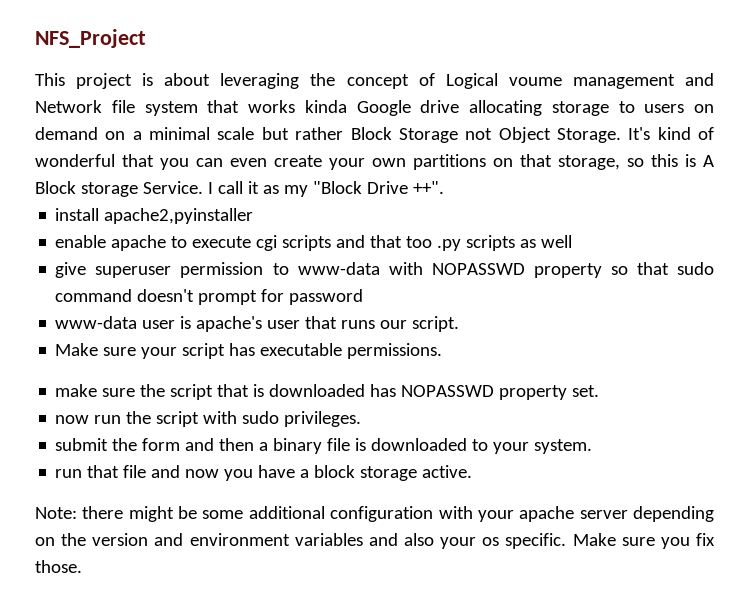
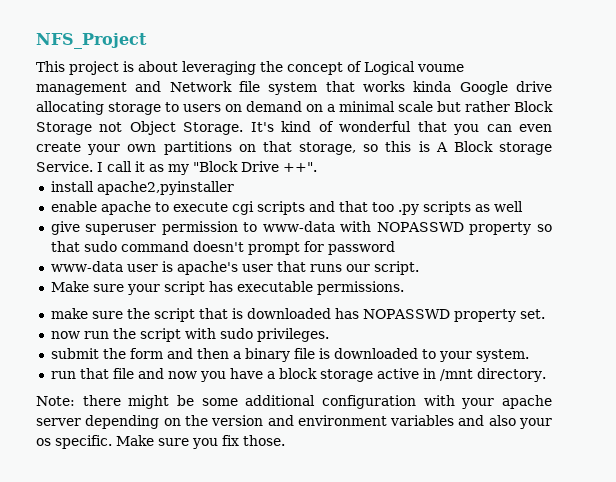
- run that file and now you have a block storage active.
+ run that file and now you have a block storage active in /mnt directory.

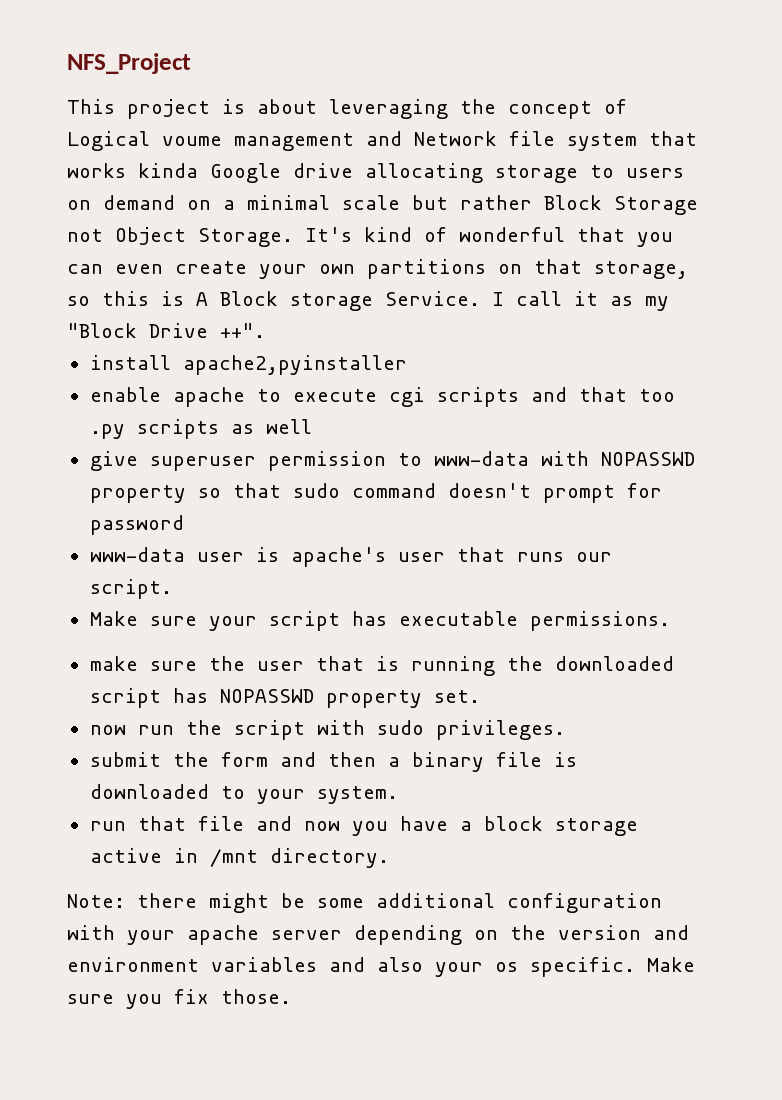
- make sure the script that is downloaded has NOPASSWD property set.
+ make sure the user that is running the downloaded script has NOPASSWD property set.

